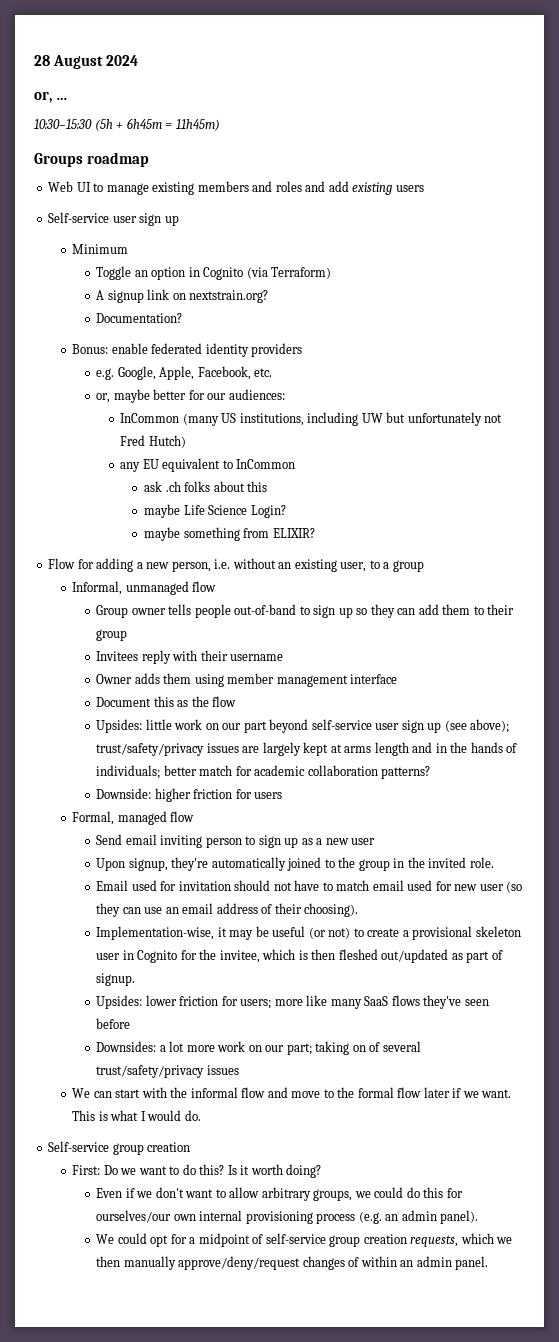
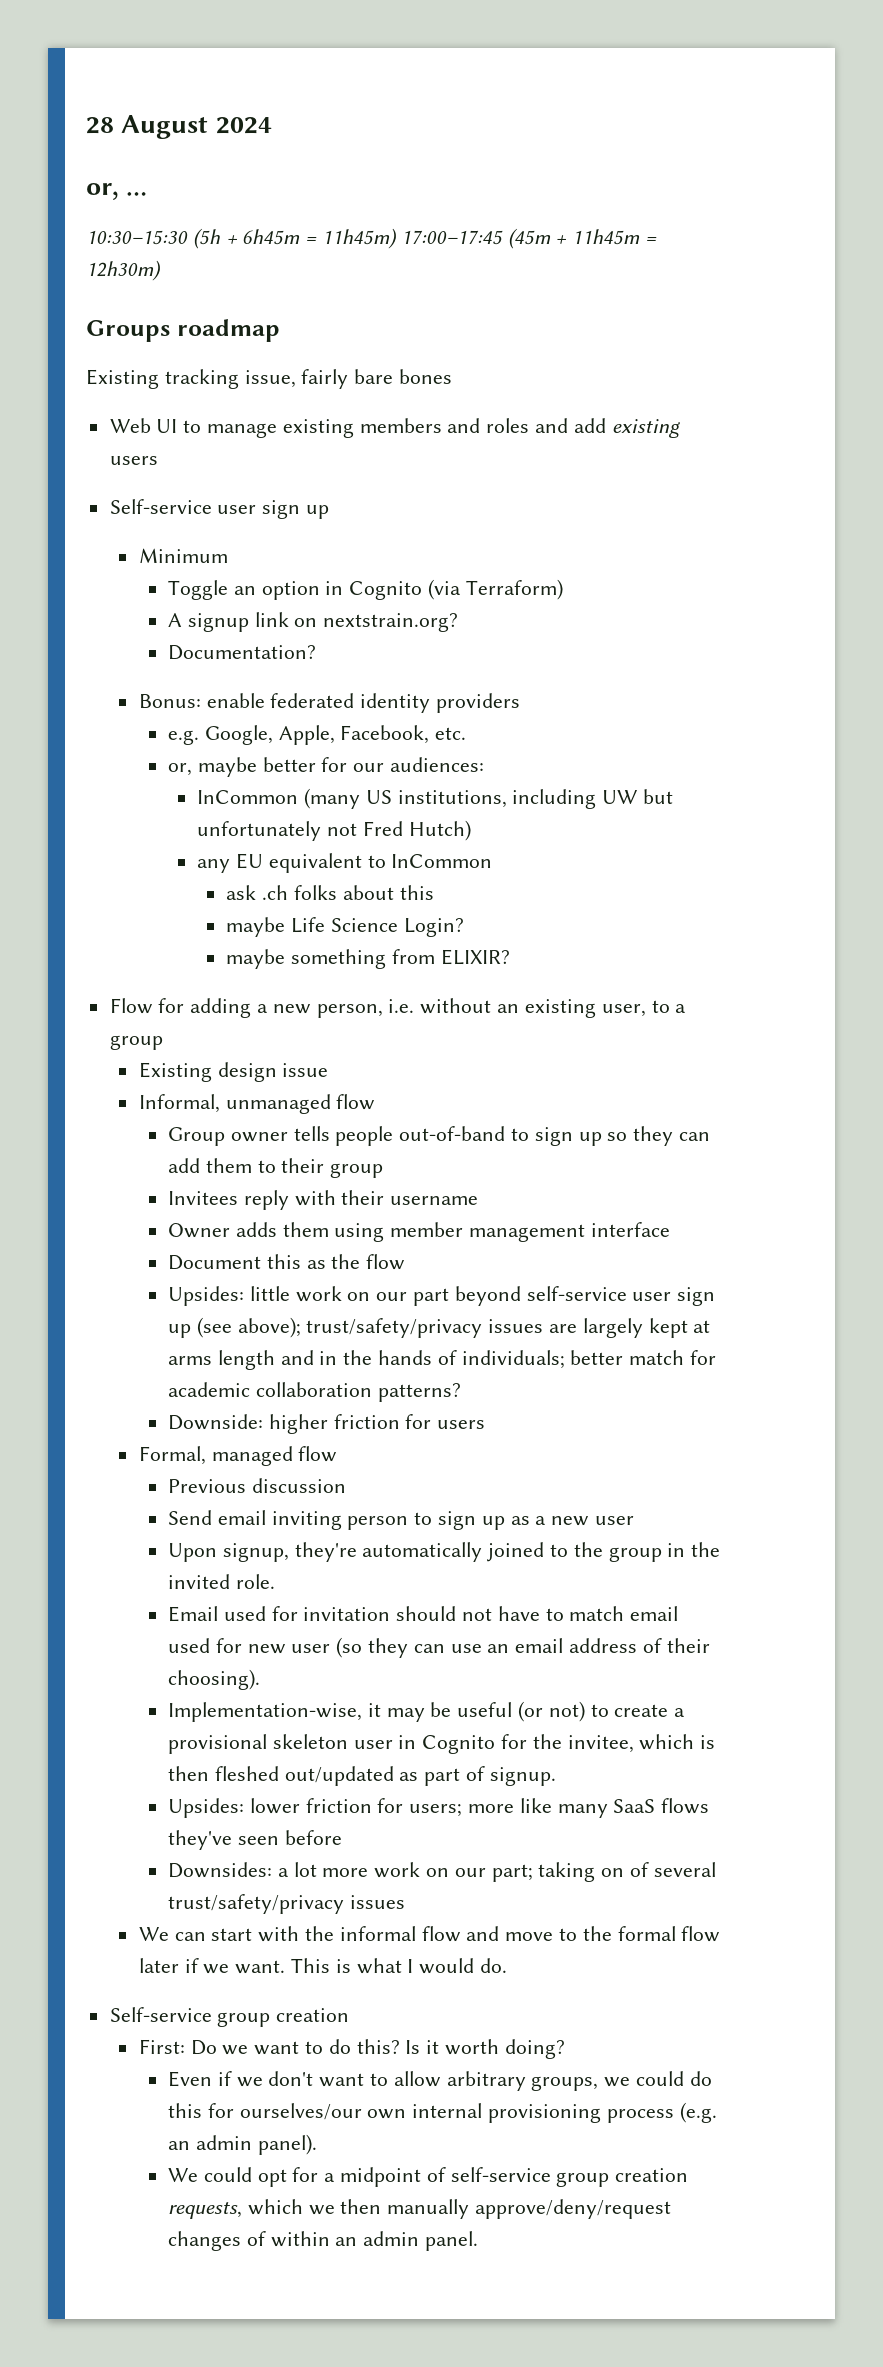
- 10:30–15:30 (5h + 6h45m = 11h45m)
+ 10:30–15:30 (5h + 6h45m = 11h45m) 17:00–17:45 (45m + 11h45m = 12h30m)
  Groups roadmap
+ Existing tracking issue, fairly bare bones
+ Existing design issue
+ Previous discussion

